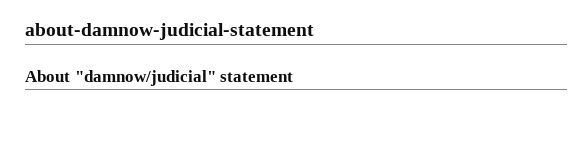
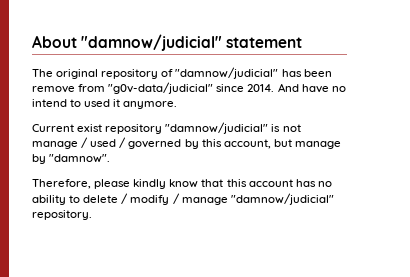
- about-damnow-judicial-statement
+ The original repository of "damnow/judicial" has been remove from "g0v-data/judicial" since 2014. And have no intend to used it anymore.
+ Current exist repository "damnow/judicial" is not manage / used / governed by this account, but manage by "damnow".
+ Therefore, please kindly know that this account has no ability to delete / modify / manage "damnow/judicial" repository.

